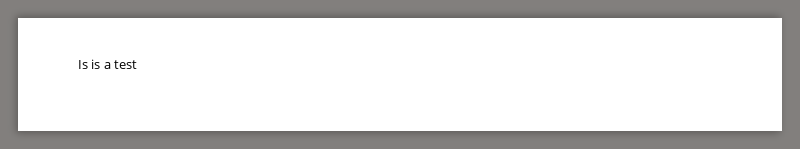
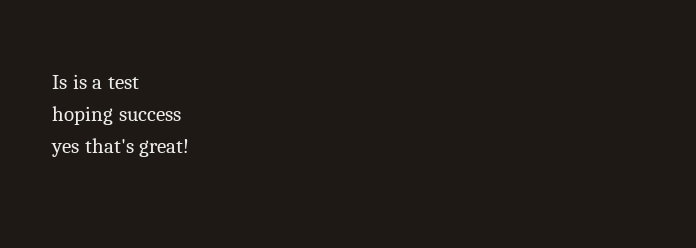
+ hoping success
+ yes that's great!

